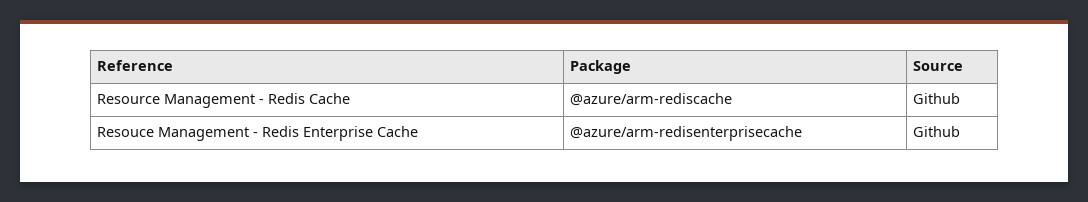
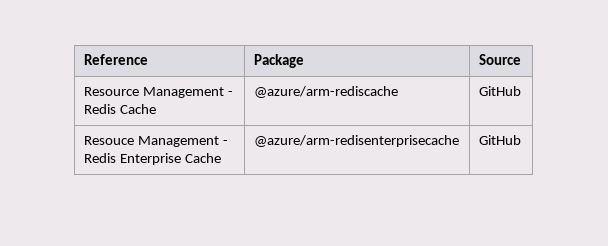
- Resource Management - Redis Cache | @azure/arm-rediscache | Github
+ Resource Management - Redis Cache | @azure/arm-rediscache | GitHub
- Resouce Management - Redis Enterprise Cache | @azure/arm-redisenterprisecache | Github
+ Resouce Management - Redis Enterprise Cache | @azure/arm-redisenterprisecache | GitHub

